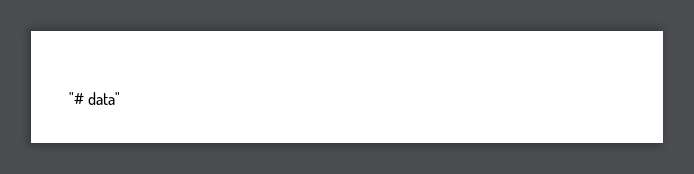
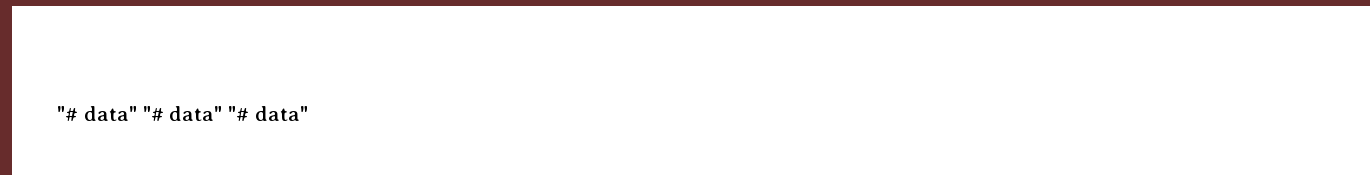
- "# data"
+ "# data" "# data" "# data"

